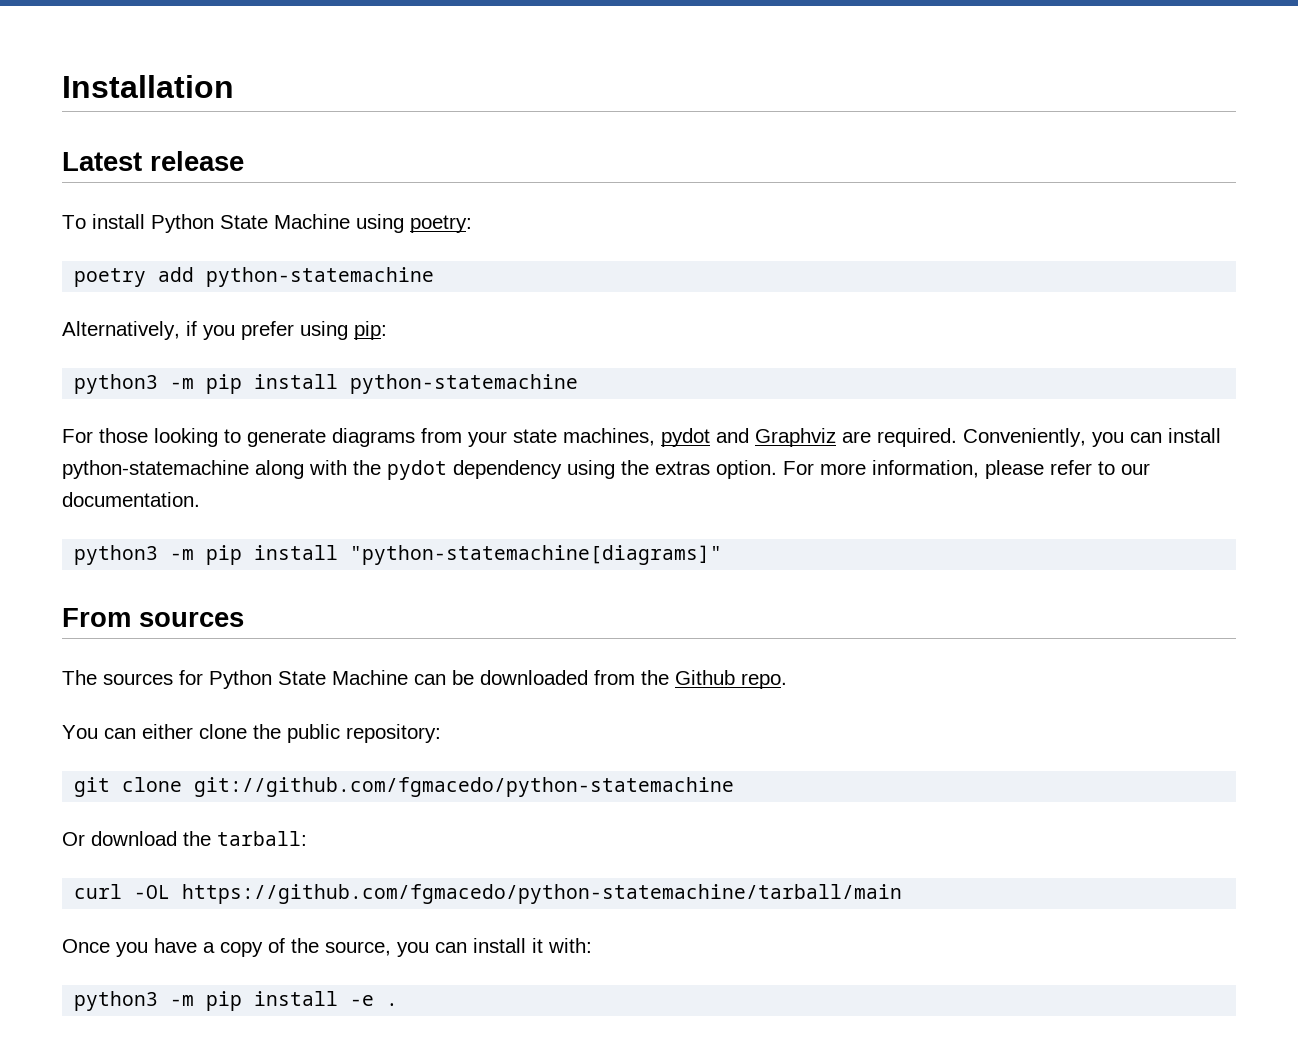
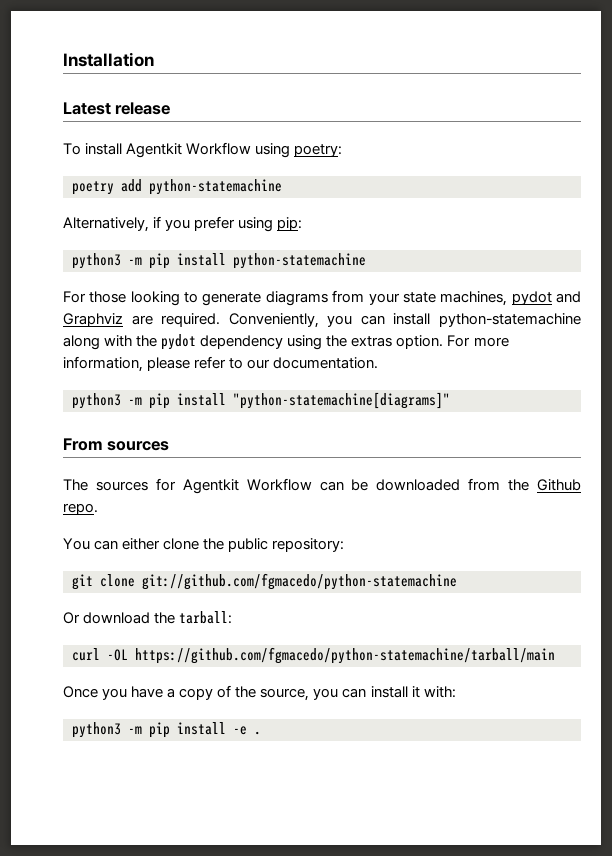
- To install Python State Machine using poetry:
+ To install Agentkit Workflow using poetry:
- The sources for Python State Machine can be downloaded from the Github repo.
+ The sources for Agentkit Workflow can be downloaded from the Github repo.

